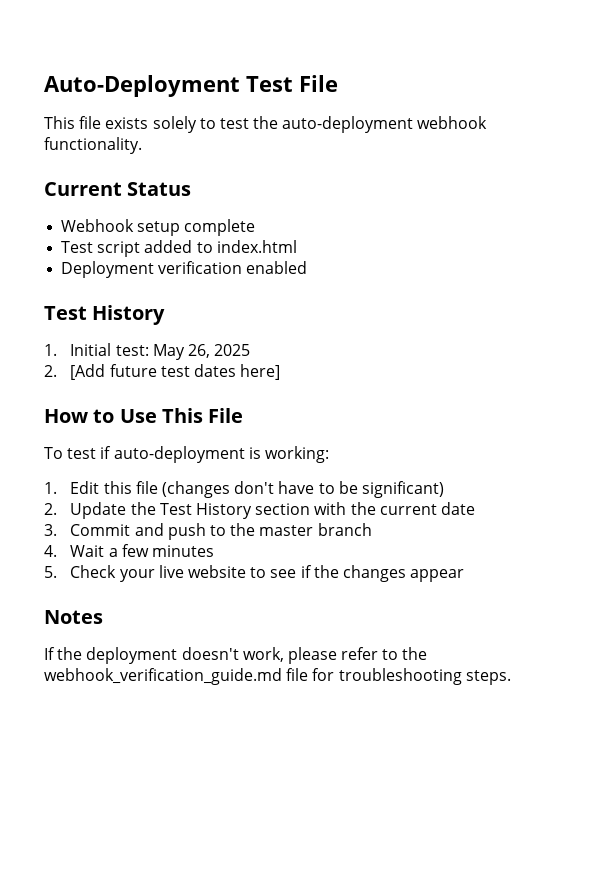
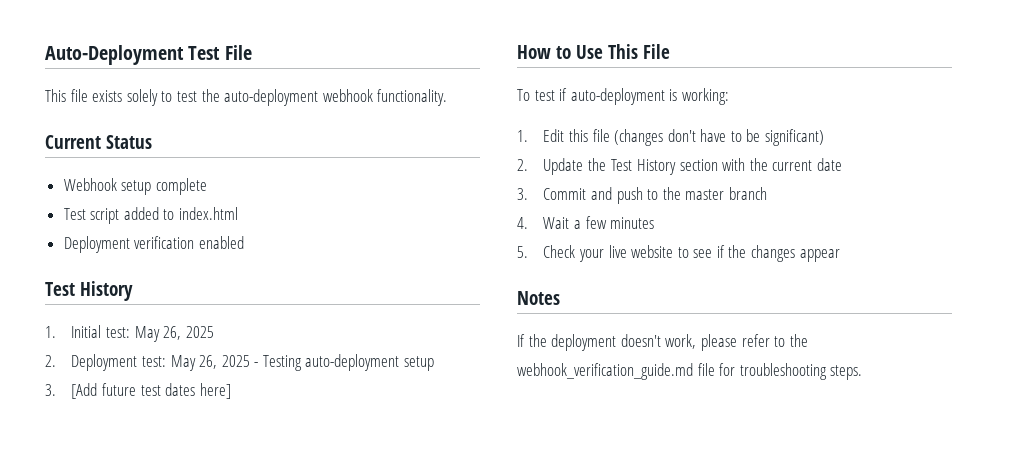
- 2. [Add future test dates here]
+ 2. Deployment test: May 26, 2025 - Testing auto-deployment setup
+ 3. [Add future test dates here]

